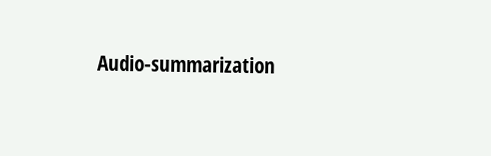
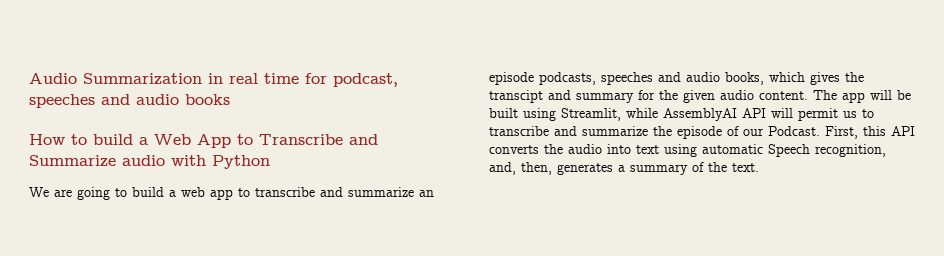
- Audio-summarization
+ Audio Summarization in real time for podcast, speeches and audio books
+ How to build a Web App to Transcribe and Summarize audio with Python
+ We are going to build a web app to transcribe and summarize an episode podcasts, speeches and audio books, which gives the transcipt and summary for the given audio content. The app will be built using Streamlit, while AssemblyAI API will permit us to transcribe and summarize the episode of our Podcast. First, this API converts the audio into text using automatic Speech recognition, and, then, generates a summary of the text.

